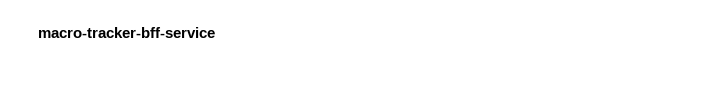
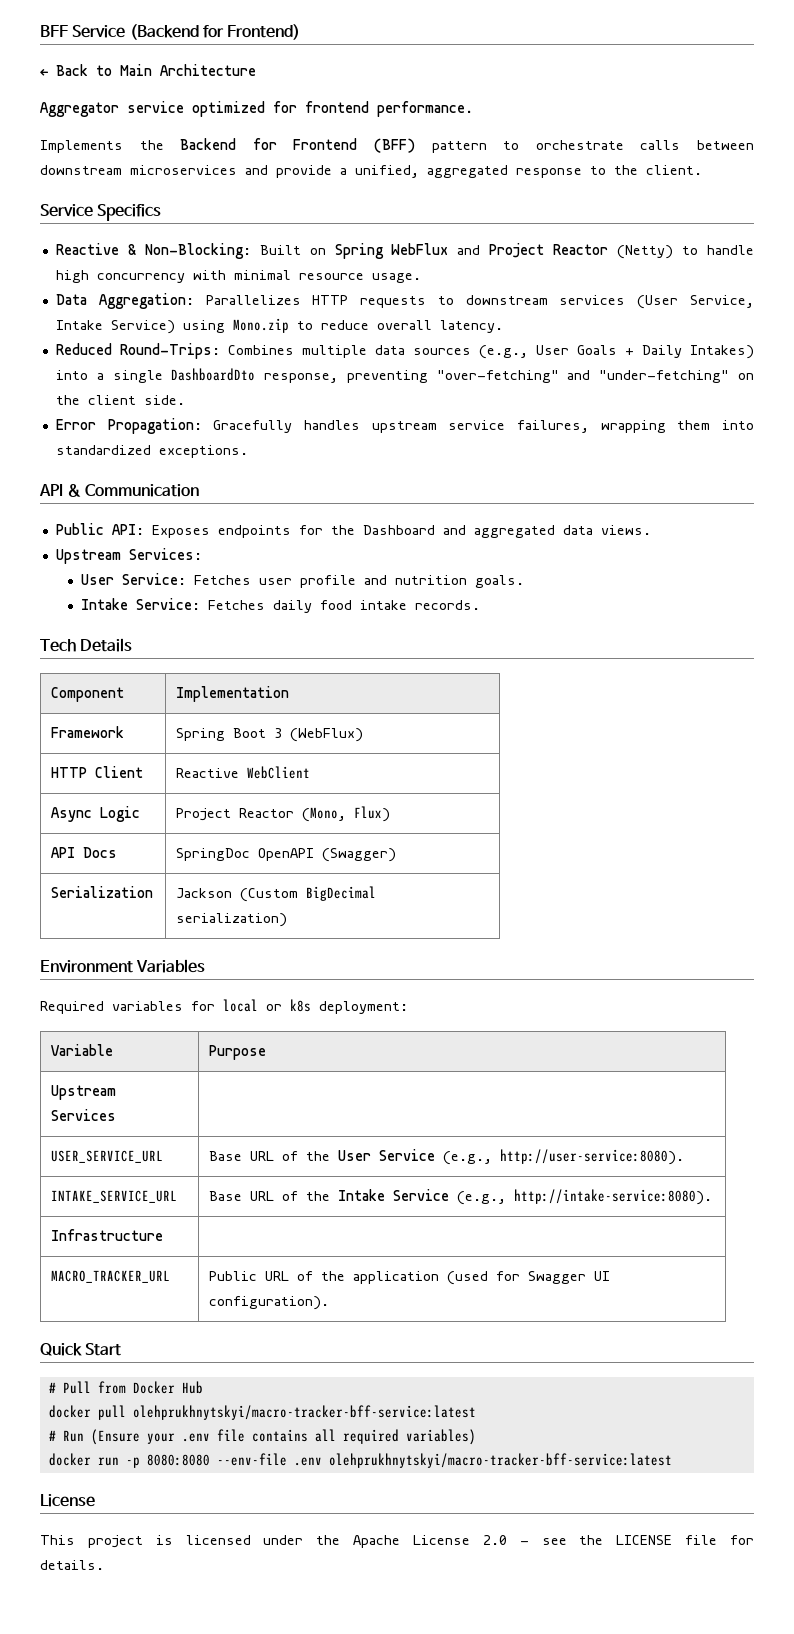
- macro-tracker-bff-service
+ BFF Service (Backend for Frontend)
+ ← Back to Main Architecture
+ Aggregator service optimized for frontend performance.
+ Implements the Backend for Frontend (BFF) pattern to orchestrate calls between downstream microservices and provide a unified, aggregated response to the client.
+ Service Specifics
+ Reactive & Non-Blocking: Built on Spring WebFlux and Project Reactor (Netty) to handle high concurrency with minimal resource usage.
+ Data Aggregation: Parallelizes HTTP requests to downstream services (User Service, Intake Service) using Mono.zip to reduce overall latency.
+ Reduced Round-Trips: Combines multiple data sources (e.g., User Goals + Daily Intakes) into a single DashboardDto response, preventing "over-fetching" and "under-fetching" on the client side.
+ Error Propagation: Gracefully handles upstream service failures, wrapping them into standardized exceptions.
+ API & Communication
+ Public API: Exposes endpoints for the Dashboard and aggregated data views.
+ Upstream Services:
+ User Service: Fetches user profile and nutrition goals.
+ Intake Service: Fetches daily food intake records.
+ Tech Details
+ Component | Implementation
+ Framework | Spring Boot 3 (WebFlux)
+ HTTP Client | Reactive WebClient
+ Async Logic | Project Reactor (Mono, Flux)
+ API Docs | SpringDoc OpenAPI (Swagger)
+ Serialization | Jackson (Custom BigDecimal serialization)
+ Environment Variables
+ Required variables for local or k8s deployment:
+ Variable | Purpose
+ Upstream Services |
+ USER_SERVICE_URL | Base URL of the User Service (e.g., http://user-service:8080).
+ INTAKE_SERVICE_URL | Base URL of the Intake Service (e.g., http://intake-service:8080).
+ Infrastructure |
+ MACRO_TRACKER_URL | Public URL of the application (used for Swagger UI configuration).
+ Quick Start
+ # Pull from Docker Hub
+ docker pull olehprukhnytskyi/macro-tracker-bff-service:latest
+ # Run (Ensure your .env file contains all required variables)
+ docker run -p 8080:8080 --env-file .env olehprukhnytskyi/macro-tracker-bff-service:latest
+ License
+ This project is licensed under the Apache License 2.0 - see the LICENSE file for details.

